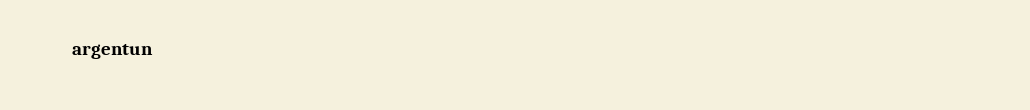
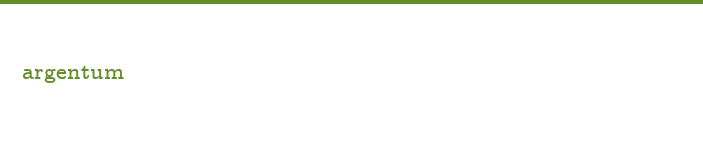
- argentun
+ argentum

